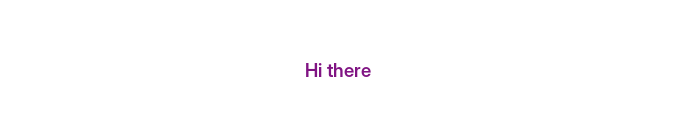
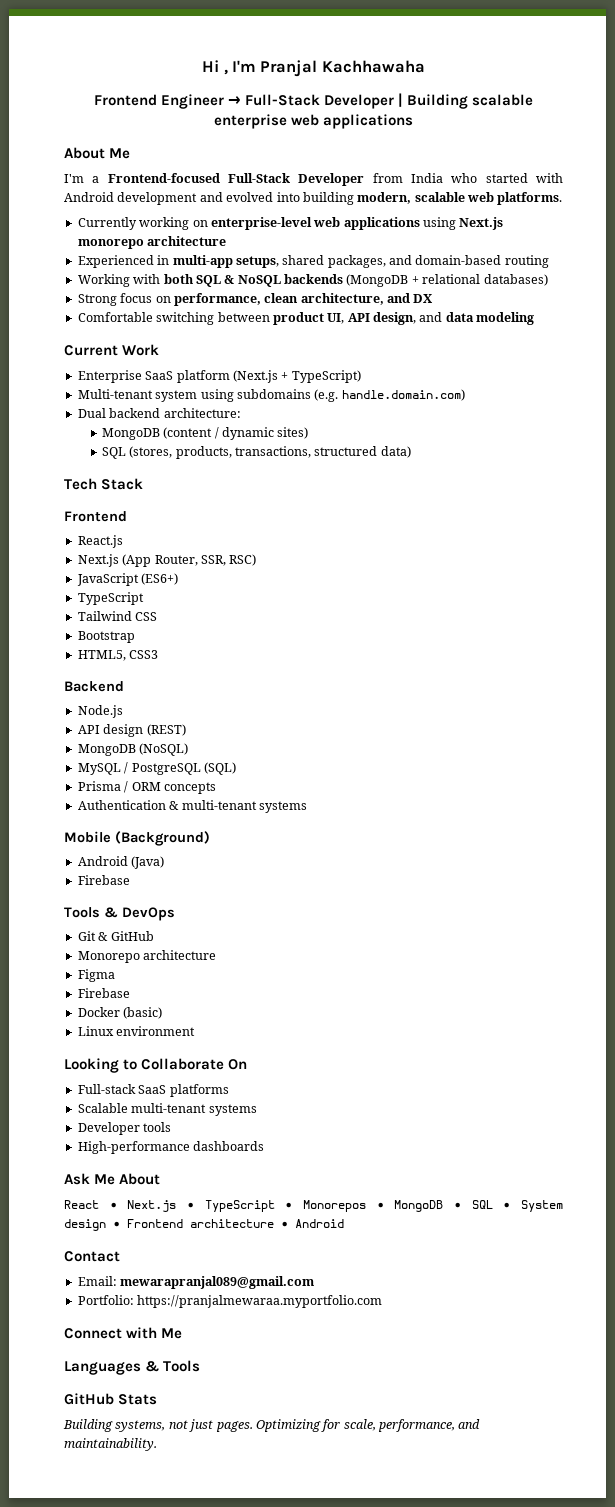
- Hi there
+ Hi , I'm Pranjal Kachhawaha
+ Frontend Engineer → Full-Stack Developer | Building scalable enterprise web applications
+ About Me
+ I'm a Frontend-focused Full-Stack Developer from India who started with Android development and evolved into building modern, scalable web platforms.
+ Currently working on enterprise-level web applications using Next.js monorepo architecture
+ Experienced in multi-app setups, shared packages, and domain-based routing
+ Working with both SQL & NoSQL backends (MongoDB + relational databases)
+ Strong focus on performance, clean architecture, and DX
+ Comfortable switching between product UI, API design, and data modeling
+ Current Work
+ Enterprise SaaS platform (Next.js + TypeScript)
+ Multi-tenant system using subdomains (e.g. handle.domain.com)
+ Dual backend architecture:
+ MongoDB (content / dynamic sites)
+ SQL (stores, products, transactions, structured data)
+ Tech Stack
+ Frontend
+ React.js
+ Next.js (App Router, SSR, RSC)
+ JavaScript (ES6+)
+ TypeScript
+ Tailwind CSS
+ Bootstrap
+ HTML5, CSS3
+ Backend
+ Node.js
+ API design (REST)
+ MongoDB (NoSQL)
+ MySQL / PostgreSQL (SQL)
+ Prisma / ORM concepts
+ Authentication & multi-tenant systems
+ Mobile (Background)
+ Android (Java)
+ Firebase
+ Tools & DevOps
+ Git & GitHub
+ Monorepo architecture
+ Figma
+ Firebase
+ Docker (basic)
+ Linux environment
+ Looking to Collaborate On
+ Full-stack SaaS platforms
+ Scalable multi-tenant systems
+ Developer tools
+ High-performance dashboards
+ Ask Me About
+ React • Next.js • TypeScript • Monorepos • MongoDB • SQL • System design • Frontend architecture • Android
+ Contact
+ Email: mewarapranjal089@gmail.com
+ Portfolio: https://pranjalmewaraa.myportfolio.com
+ Connect with Me
+ Languages & Tools
+ GitHub Stats
+ Building systems, not just pages. Optimizing for scale, performance, and maintainability.

